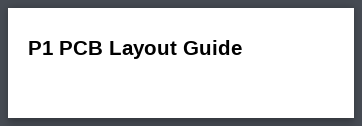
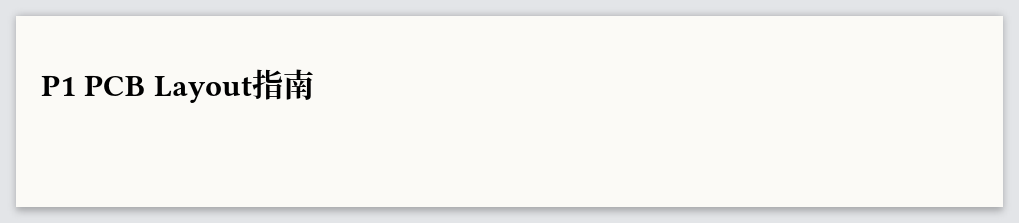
- P1 PCB Layout Guide
+ P1 PCB Layout指南

